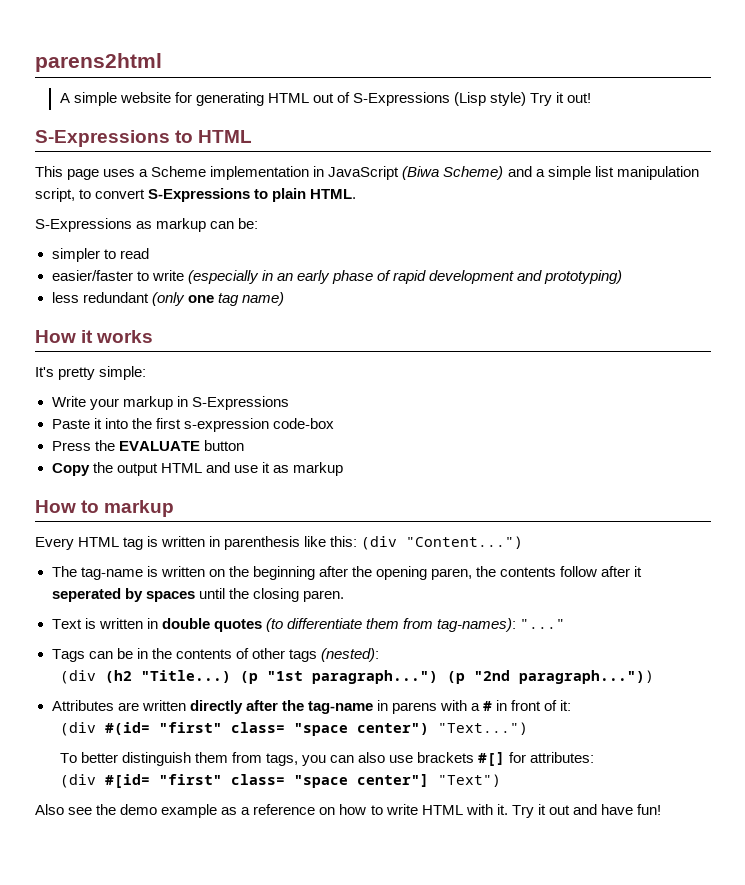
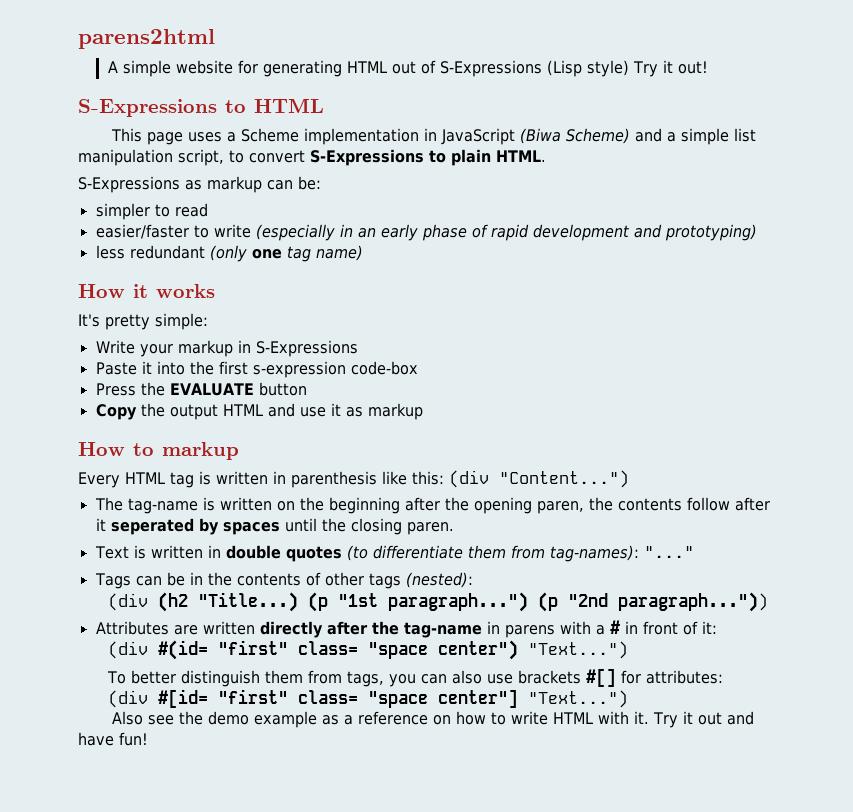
- (div #[id= "first" class= "space center"] "Text")
+ (div #[id= "first" class= "space center"] "Text...")

